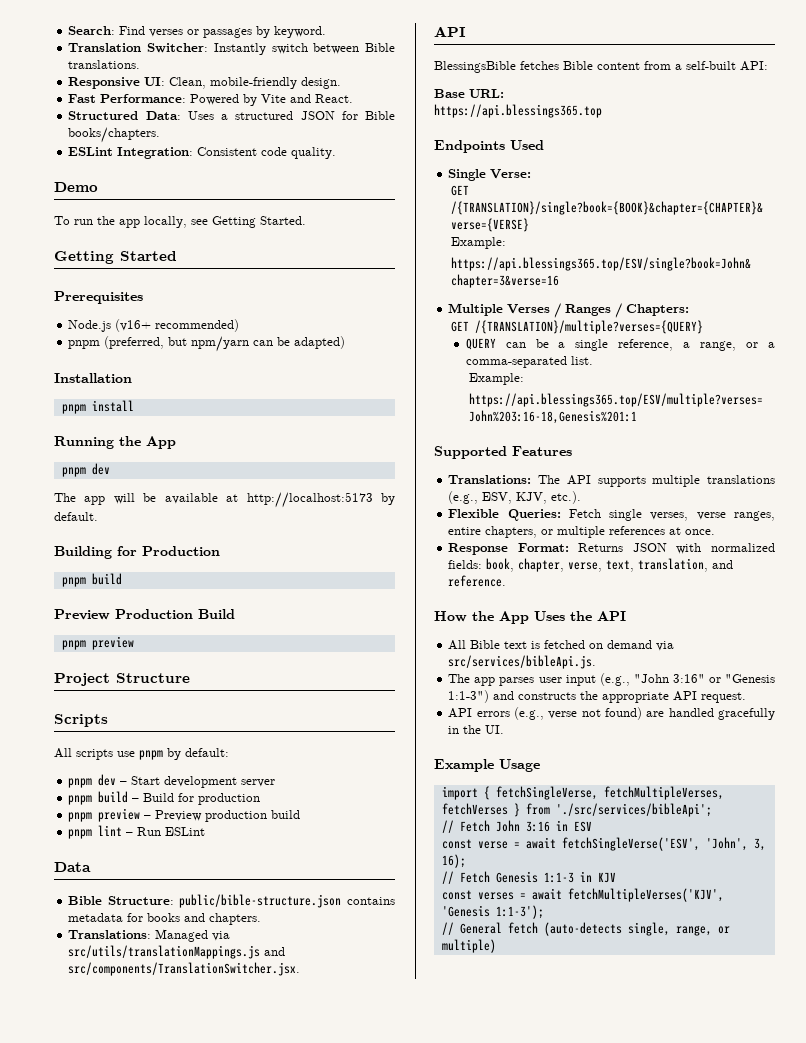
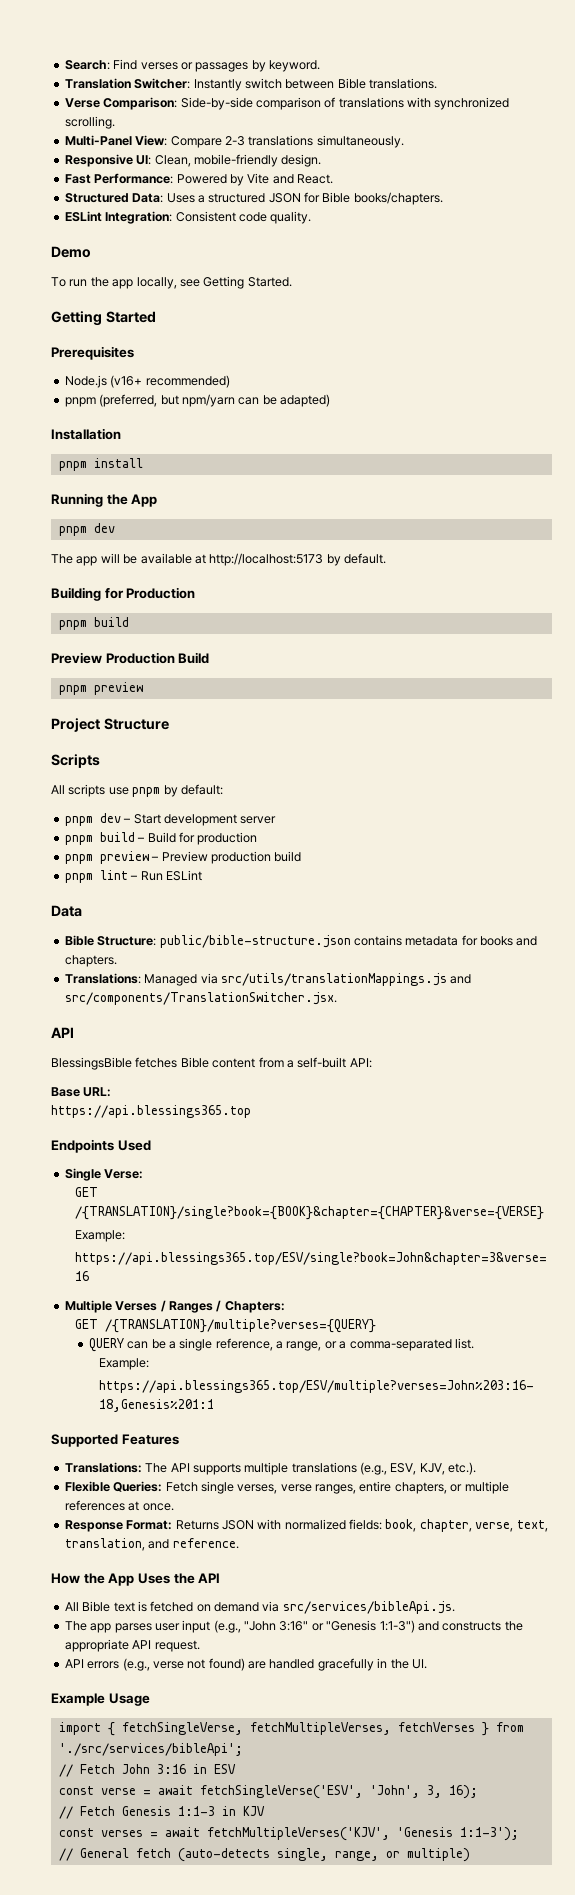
+ Verse Comparison: Side-by-side comparison of translations with synchronized scrolling.
+ Multi-Panel View: Compare 2-3 translations simultaneously.

